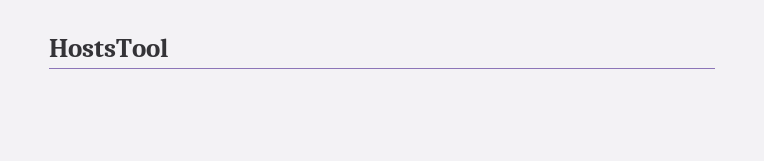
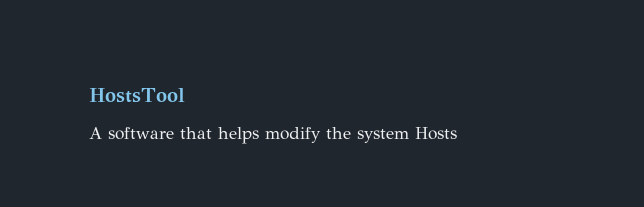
+ A software that helps modify the system Hosts

